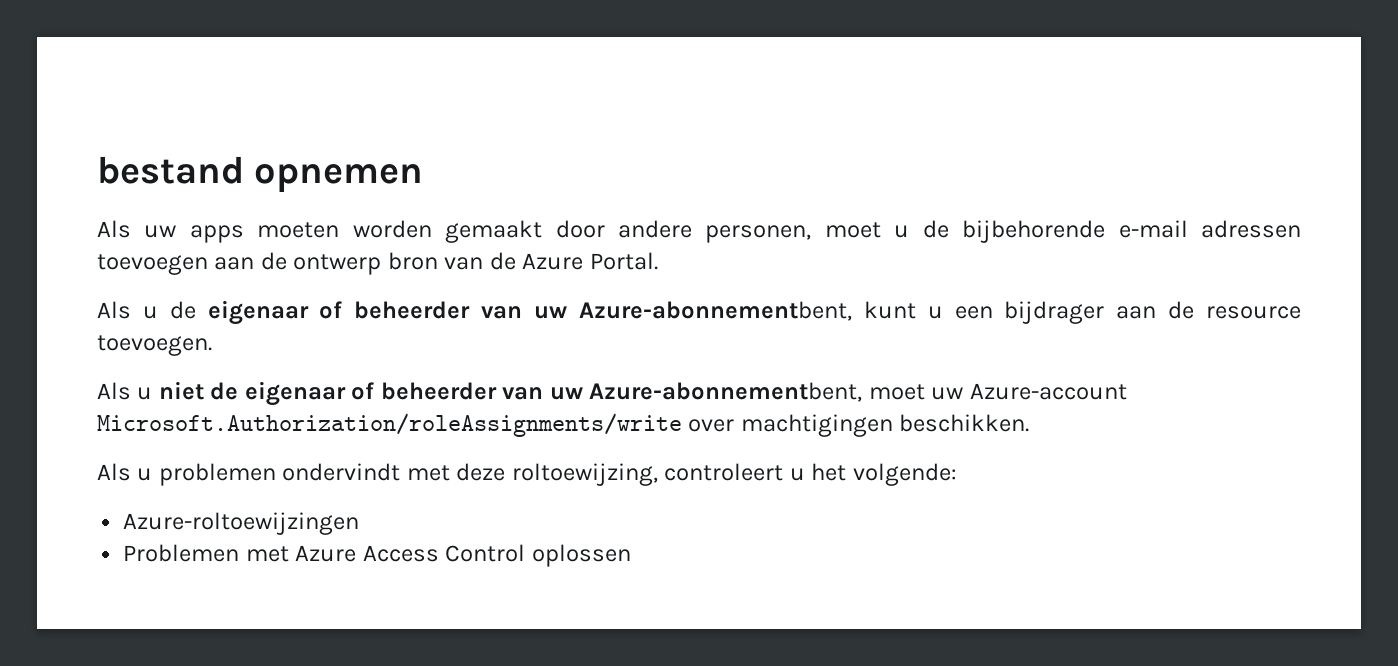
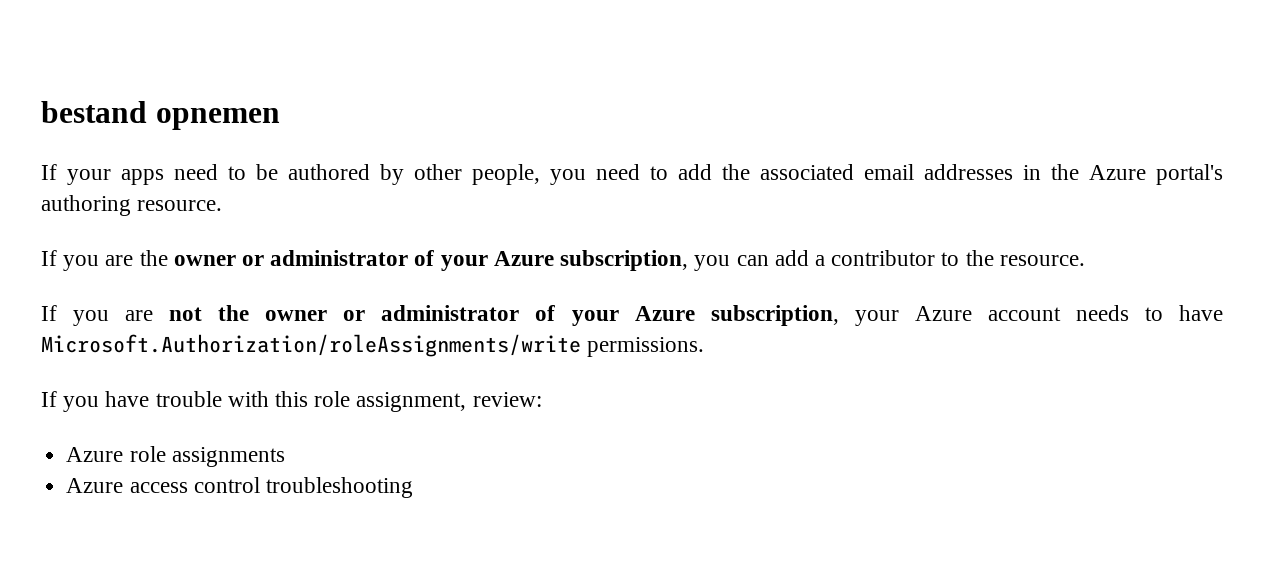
- Als uw apps moeten worden gemaakt door andere personen, moet u de bijbehorende e-mail adressen toevoegen aan de ontwerp bron van de Azure Portal.
- Als u de eigenaar of beheerder van uw Azure-abonnementbent, kunt u een bijdrager aan de resource toevoegen.
- Als u niet de eigenaar of beheerder van uw Azure-abonnementbent, moet uw Azure-account Microsoft.Authorization/roleAssignments/write over machtigingen beschikken.
- Als u problemen ondervindt met deze roltoewijzing, controleert u het volgende:
- Azure-roltoewijzingen
- Problemen met Azure Access Control oplossen
+ If your apps need to be authored by other people, you need to add the associated email addresses in the Azure portal's authoring resource.
+ If you are the owner or administrator of your Azure subscription, you can add a contributor to the resource.
+ If you are not the owner or administrator of your Azure subscription, your Azure account needs to have Microsoft.Authorization/roleAssignments/write permissions.
+ If you have trouble with this role assignment, review:
+ Azure role assignments
+ Azure access control troubleshooting

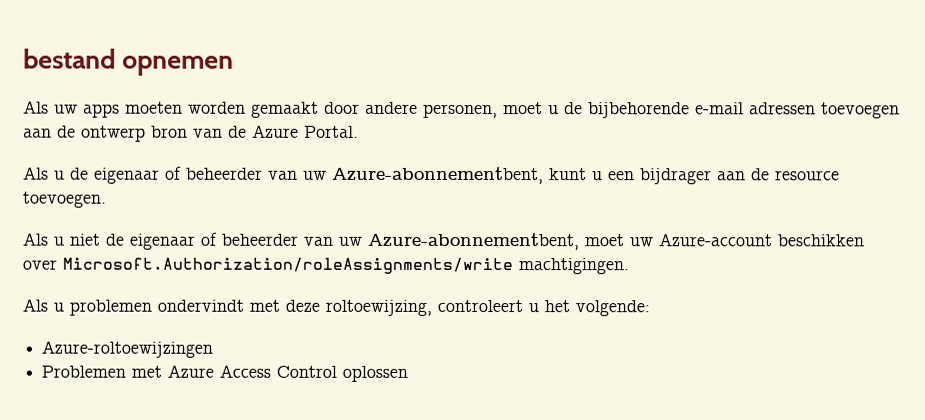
- If your apps need to be authored by other people, you need to add the associated email addresses in the Azure portal's authoring resource.
- If you are the owner or administrator of your Azure subscription, you can add a contributor to the resource.
- If you are not the owner or administrator of your Azure subscription, your Azure account needs to have Microsoft.Authorization/roleAssignments/write permissions.
- If you have trouble with this role assignment, review:
- Azure role assignments
- Azure access control troubleshooting
+ Als uw apps moeten worden gemaakt door andere personen, moet u de bijbehorende e-mail adressen toevoegen aan de ontwerp bron van de Azure Portal.
+ Als u de eigenaar of beheerder van uw Azure-abonnementbent, kunt u een bijdrager aan de resource toevoegen.
+ Als u niet de eigenaar of beheerder van uw Azure-abonnementbent, moet uw Azure-account beschikken over Microsoft.Authorization/roleAssignments/write machtigingen.
+ Als u problemen ondervindt met deze roltoewijzing, controleert u het volgende:
+ Azure-roltoewijzingen
+ Problemen met Azure Access Control oplossen

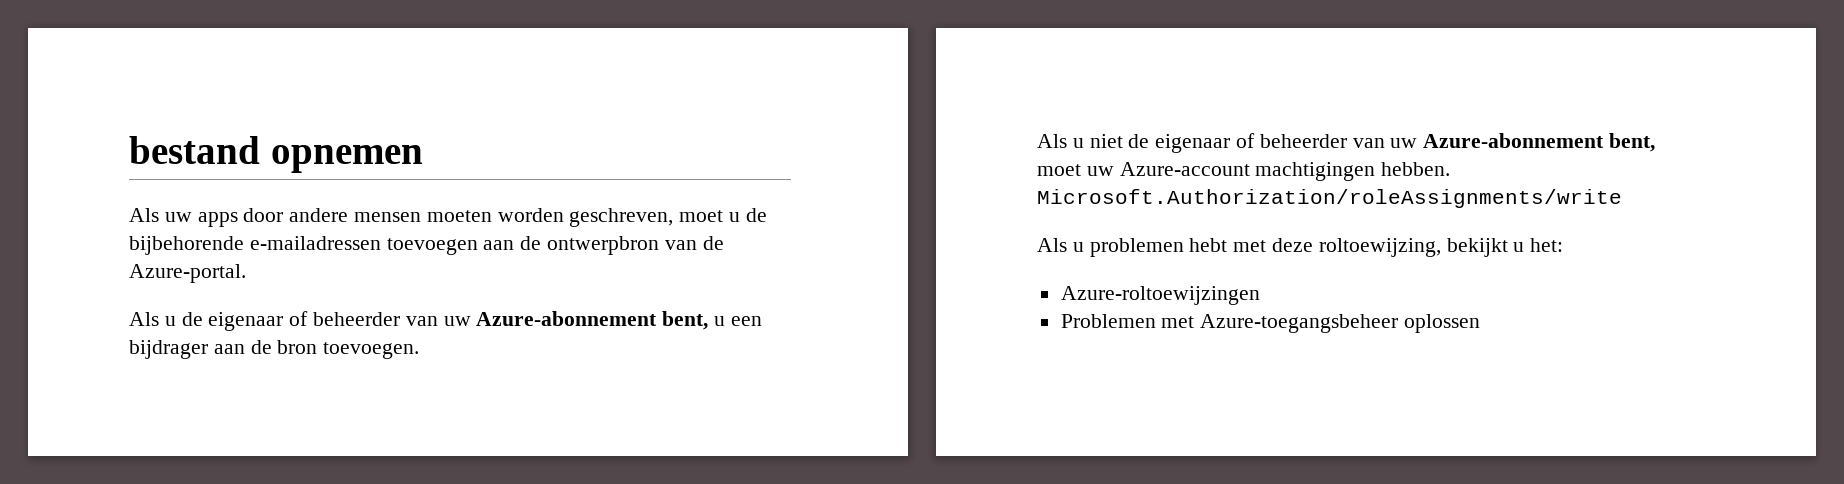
- Als uw apps moeten worden gemaakt door andere personen, moet u de bijbehorende e-mail adressen toevoegen aan de ontwerp bron van de Azure Portal.
+ Als uw apps door andere mensen moeten worden geschreven, moet u de bijbehorende e-mailadressen toevoegen aan de ontwerpbron van de Azure-portal.
- Als u de eigenaar of beheerder van uw Azure-abonnementbent, kunt u een bijdrager aan de resource toevoegen.
+ Als u de eigenaar of beheerder van uw Azure-abonnement bent, u een bijdrager aan de bron toevoegen.
- Als u niet de eigenaar of beheerder van uw Azure-abonnementbent, moet uw Azure-account beschikken over Microsoft.Authorization/roleAssignments/write machtigingen.
+ Als u niet de eigenaar of beheerder van uw Azure-abonnement bent, moet uw Azure-account machtigingen hebben. Microsoft.Authorization/roleAssignments/write
- Als u problemen ondervindt met deze roltoewijzing, controleert u het volgende:
+ Als u problemen hebt met deze roltoewijzing, bekijkt u het:
- Problemen met Azure Access Control oplossen
+ Problemen met Azure-toegangsbeheer oplossen

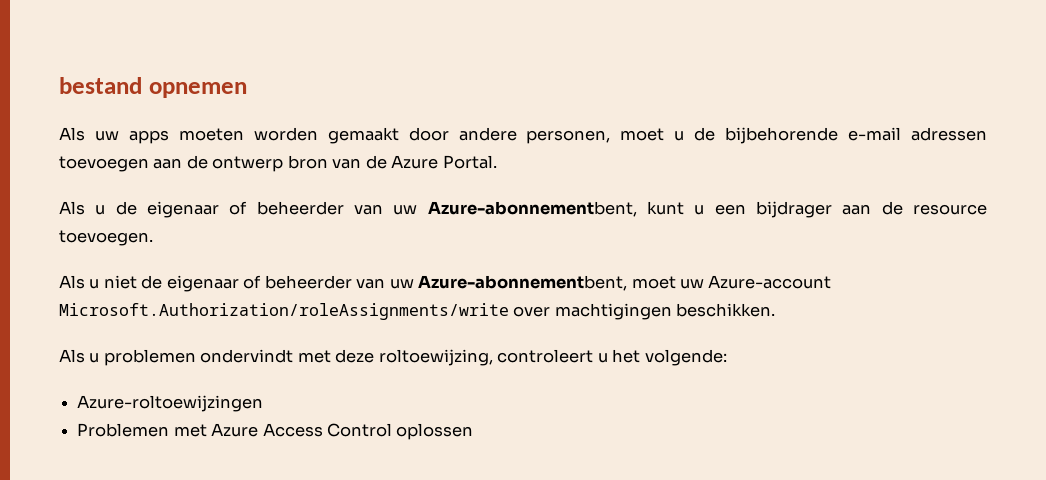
- Als uw apps door andere mensen moeten worden geschreven, moet u de bijbehorende e-mailadressen toevoegen aan de ontwerpbron van de Azure-portal.
+ Als uw apps moeten worden gemaakt door andere personen, moet u de bijbehorende e-mail adressen toevoegen aan de ontwerp bron van de Azure Portal.
- Als u de eigenaar of beheerder van uw Azure-abonnement bent, u een bijdrager aan de bron toevoegen.
+ Als u de eigenaar of beheerder van uw Azure-abonnementbent, kunt u een bijdrager aan de resource toevoegen.
- Als u niet de eigenaar of beheerder van uw Azure-abonnement bent, moet uw Azure-account machtigingen hebben. Microsoft.Authorization/roleAssignments/write
+ Als u niet de eigenaar of beheerder van uw Azure-abonnementbent, moet uw Azure-account Microsoft.Authorization/roleAssignments/write over machtigingen beschikken.
- Als u problemen hebt met deze roltoewijzing, bekijkt u het:
+ Als u problemen ondervindt met deze roltoewijzing, controleert u het volgende:
- Problemen met Azure-toegangsbeheer oplossen
+ Problemen met Azure Access Control oplossen

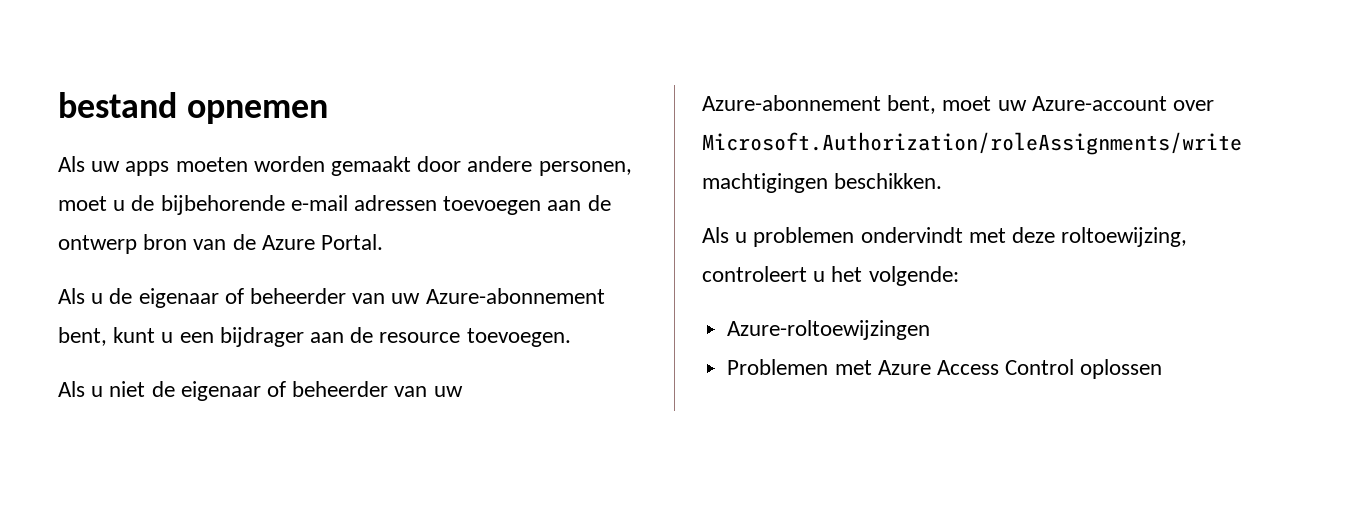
- Als u de eigenaar of beheerder van uw Azure-abonnementbent, kunt u een bijdrager aan de resource toevoegen.
+ Als u de eigenaar of beheerder van uw Azure-abonnement bent, kunt u een bijdrager aan de resource toevoegen.
- Als u niet de eigenaar of beheerder van uw Azure-abonnementbent, moet uw Azure-account Microsoft.Authorization/roleAssignments/write over machtigingen beschikken.
+ Als u niet de eigenaar of beheerder van uw Azure-abonnement bent, moet uw Azure-account over Microsoft.Authorization/roleAssignments/write machtigingen beschikken.

